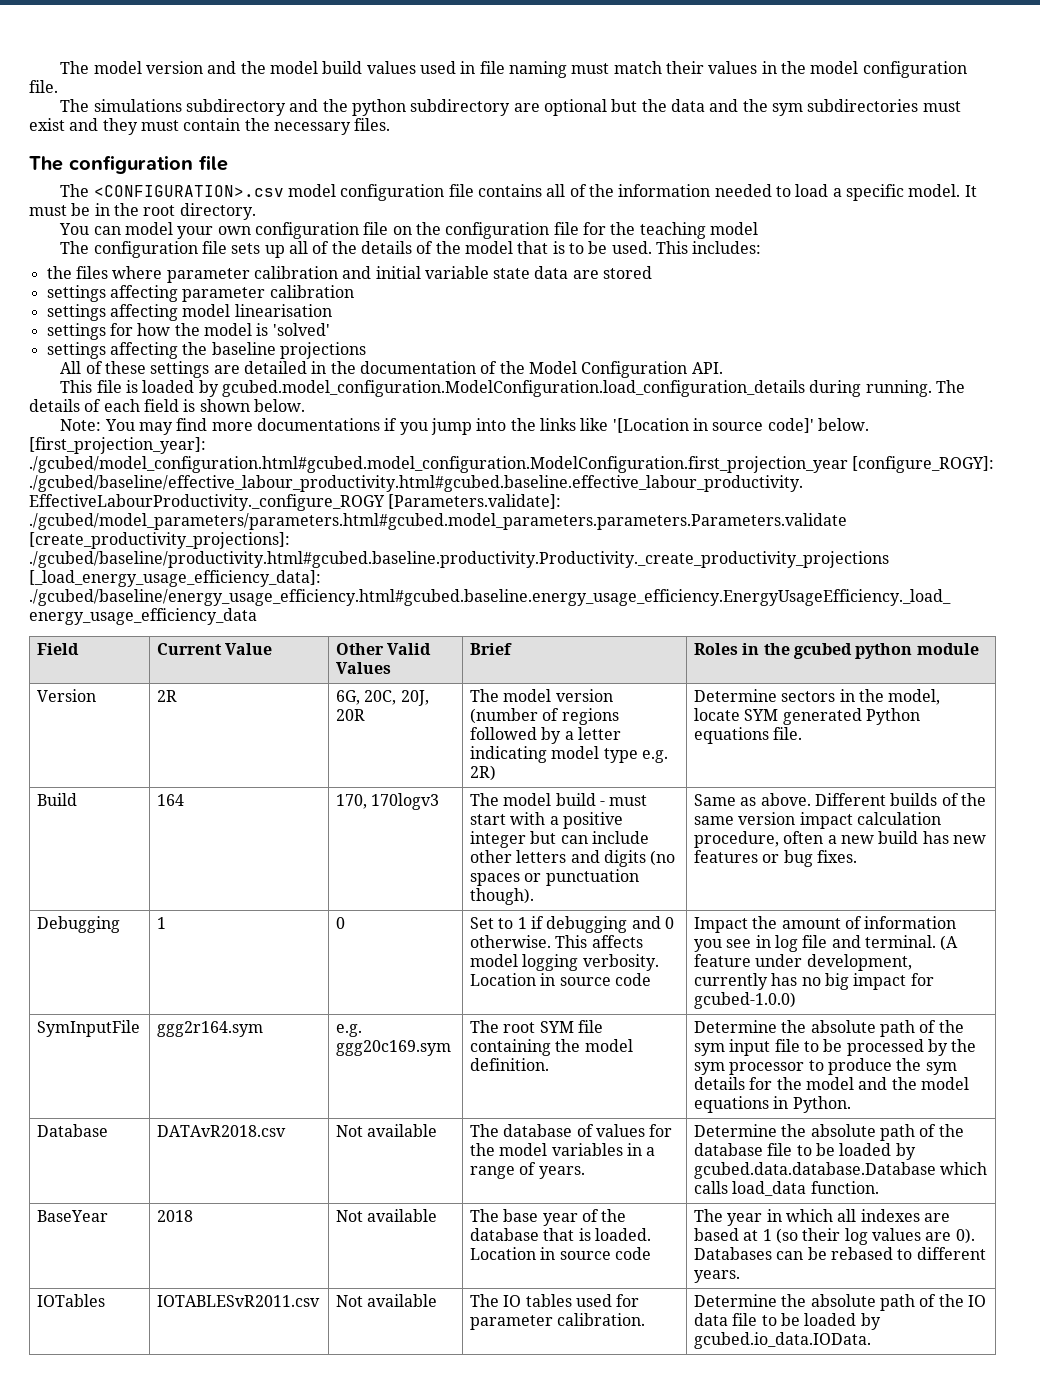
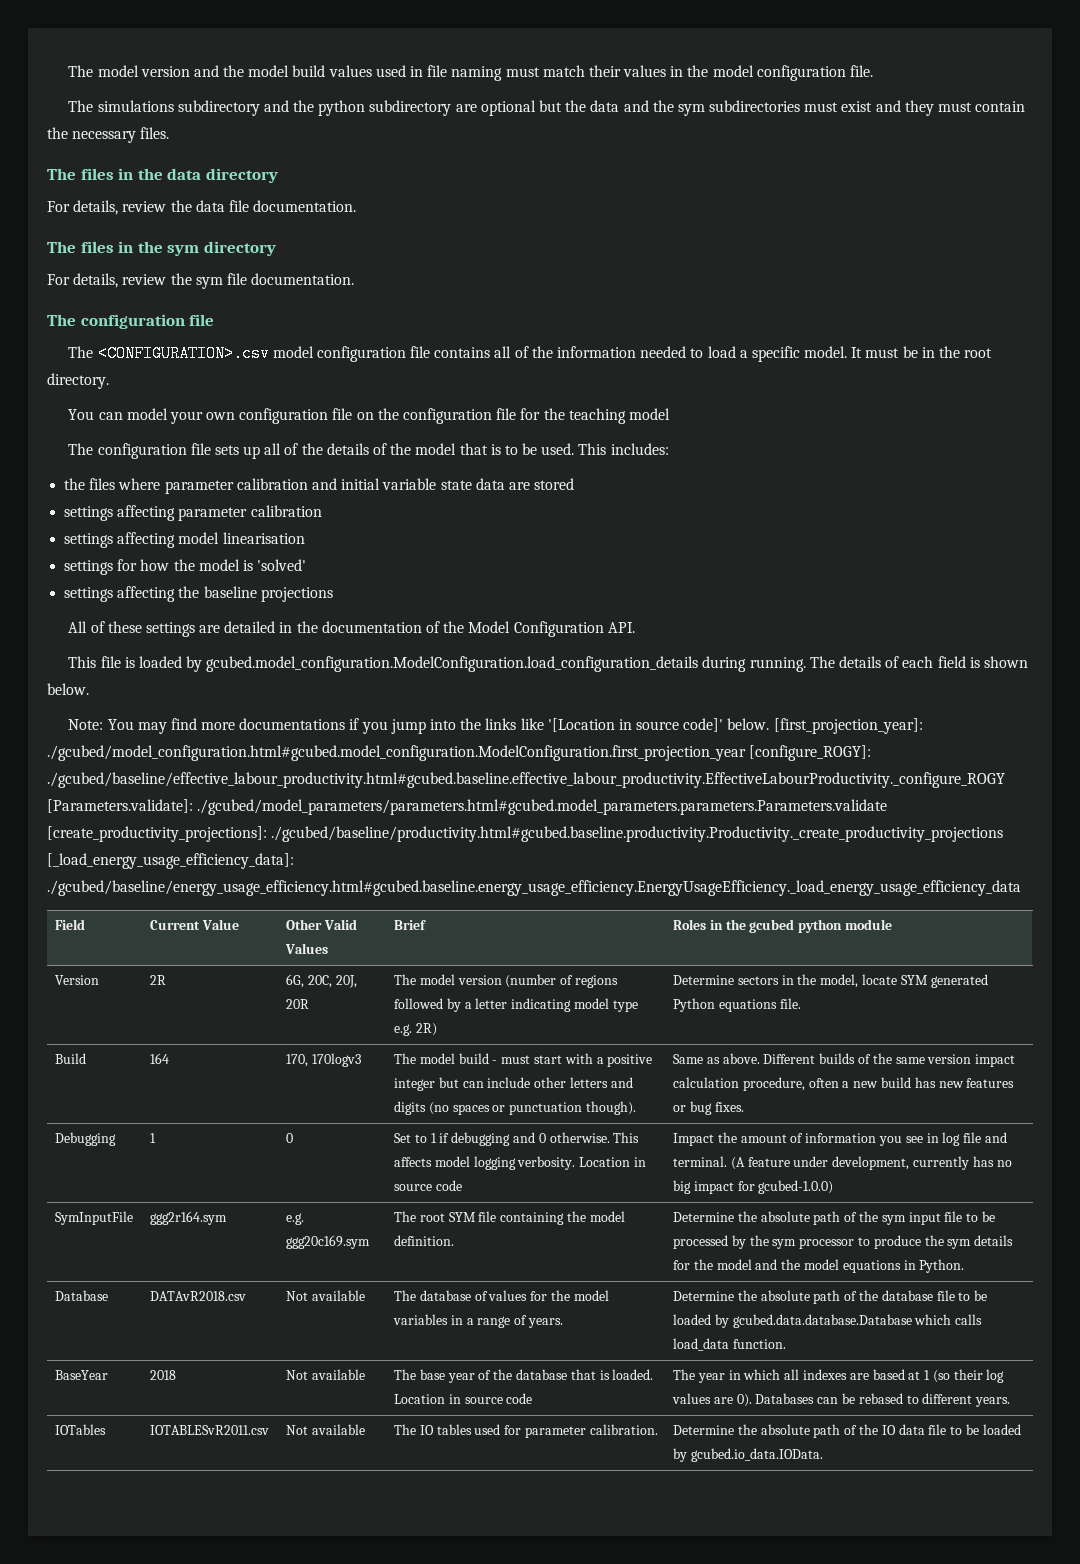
+ The files in the data directory
+ For details, review the data file documentation.
+ The files in the sym directory
+ For details, review the sym file documentation.

